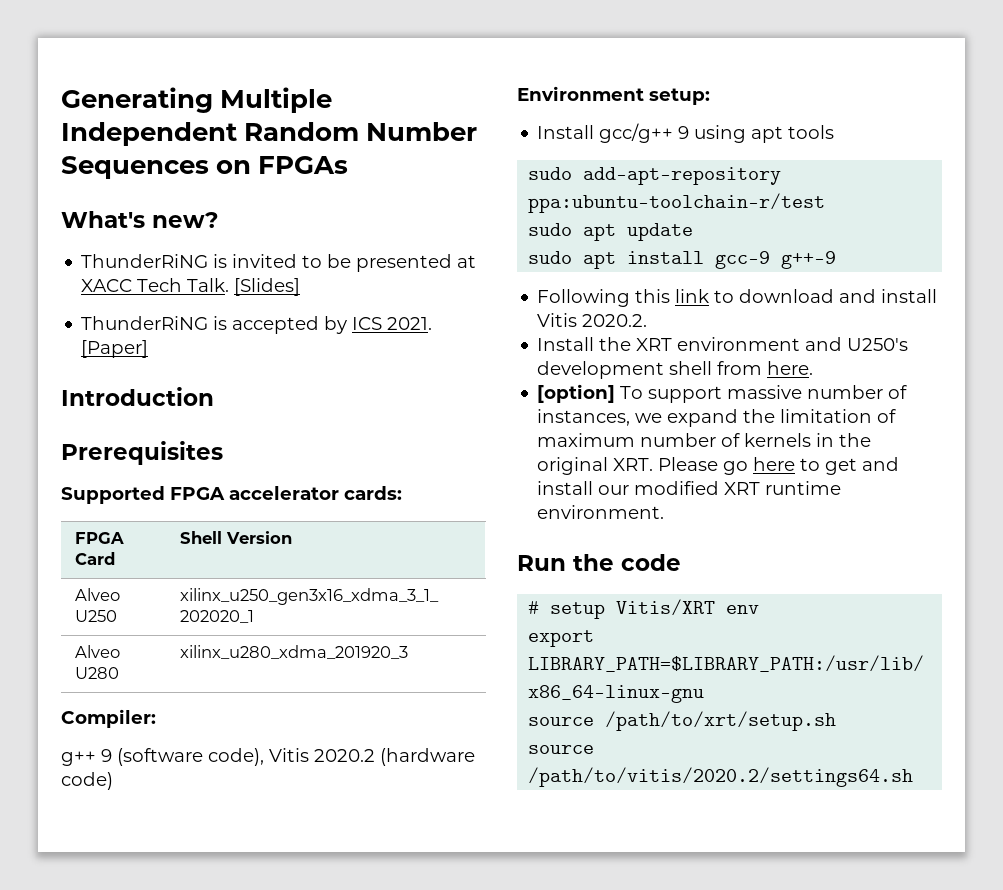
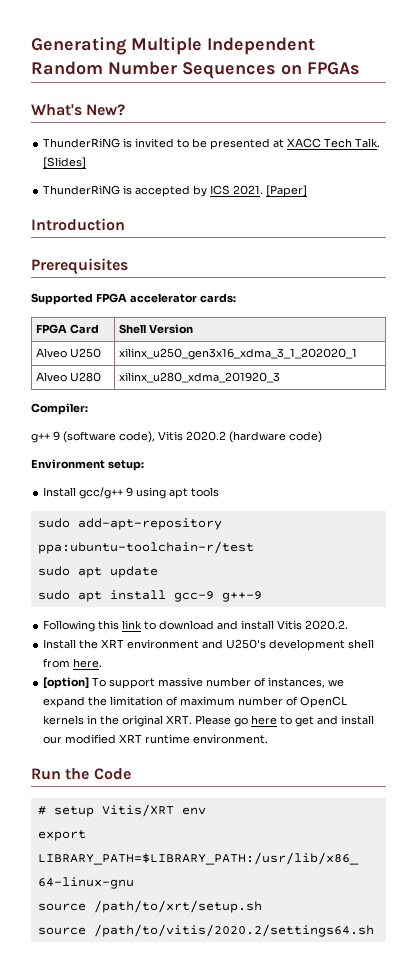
- What's new?
+ What's New?
- [option] To support massive number of instances, we expand the limitation of maximum number of kernels in the original XRT. Please go here to get and install our modified XRT runtime environment.
+ [option] To support massive number of instances, we expand the limitation of maximum number of OpenCL kernels in the original XRT. Please go here to get and install our modified XRT runtime environment.
- Run the code
+ Run the Code

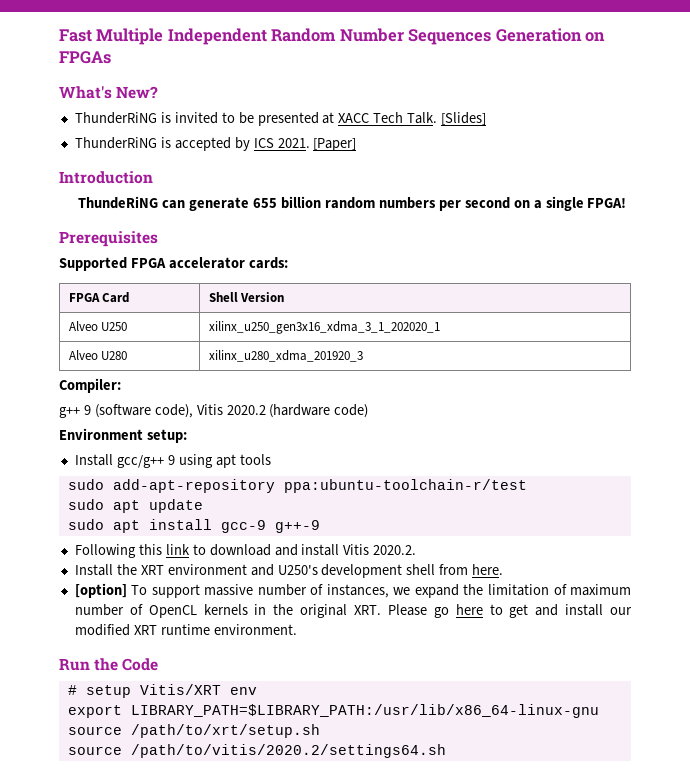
- Generating Multiple Independent Random Number Sequences on FPGAs
+ Fast Multiple Independent Random Number Sequences Generation on FPGAs
+ ThundeRiNG can generate 655 billion random numbers per second on a single FPGA!

